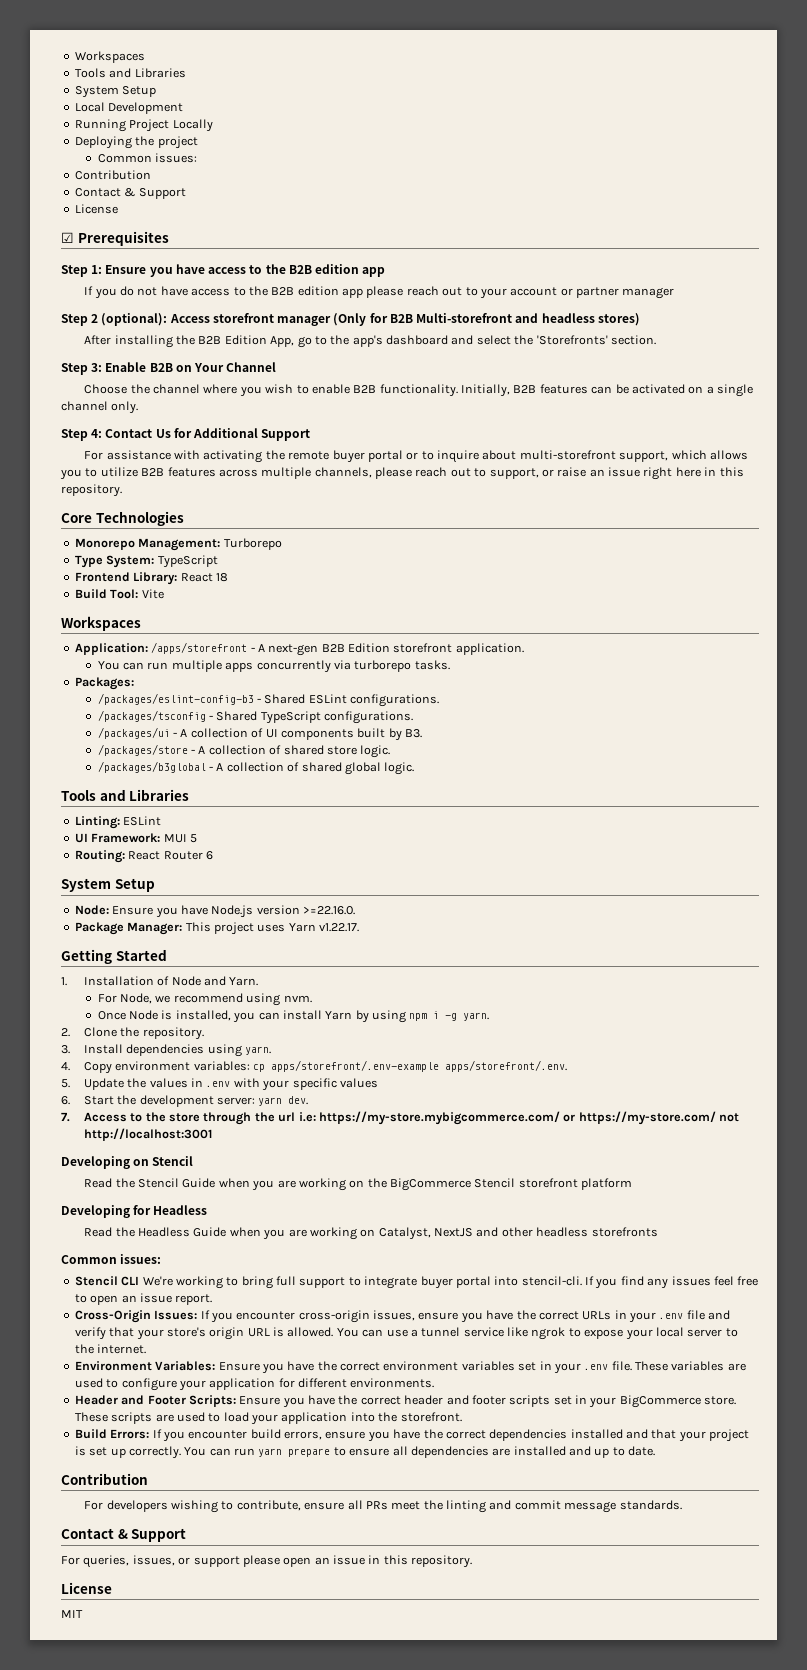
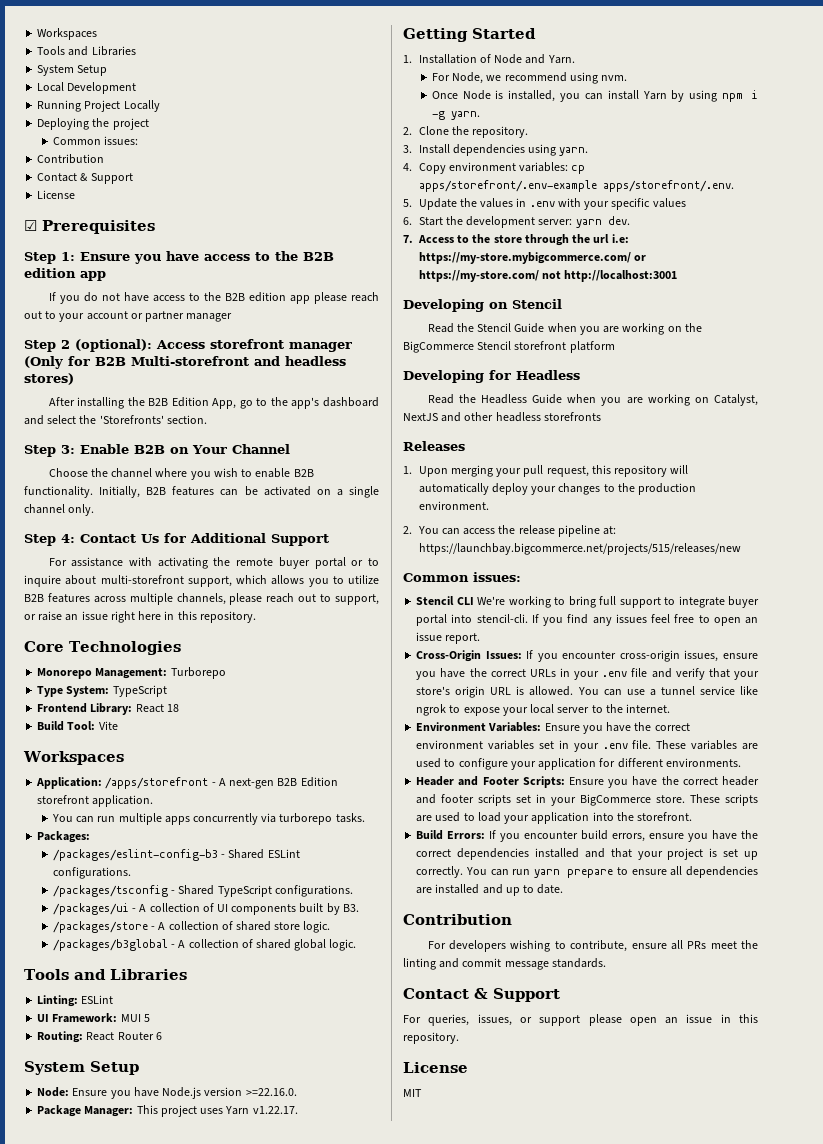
+ Releases
+ 1. Upon merging your pull request, this repository will automatically deploy your changes to the production environment.
+ 2. You can access the release pipeline at: https://launchbay.bigcommerce.net/projects/515/releases/new

